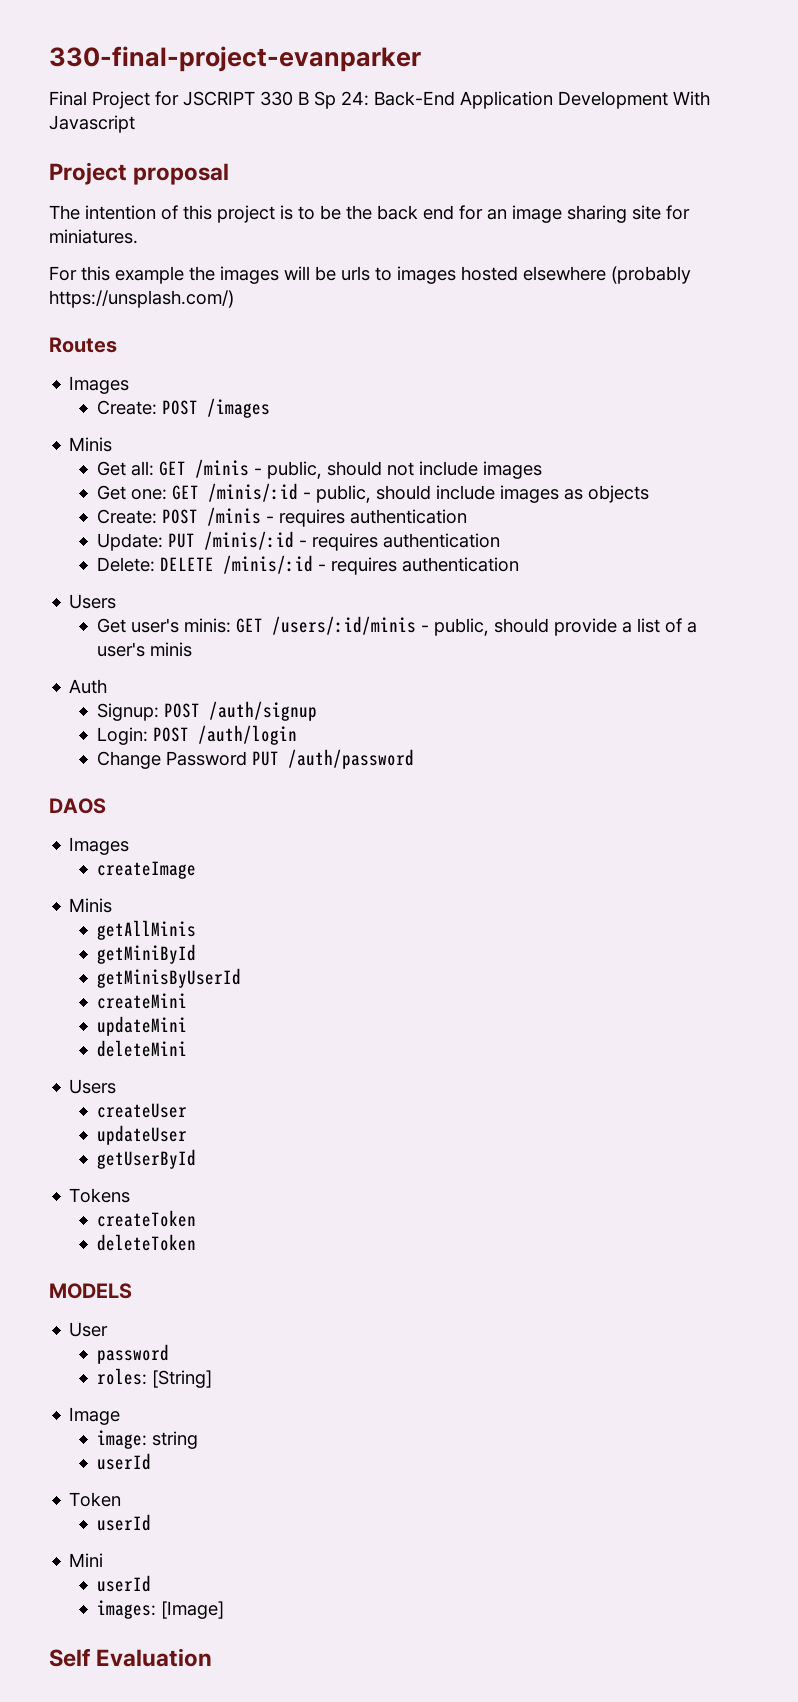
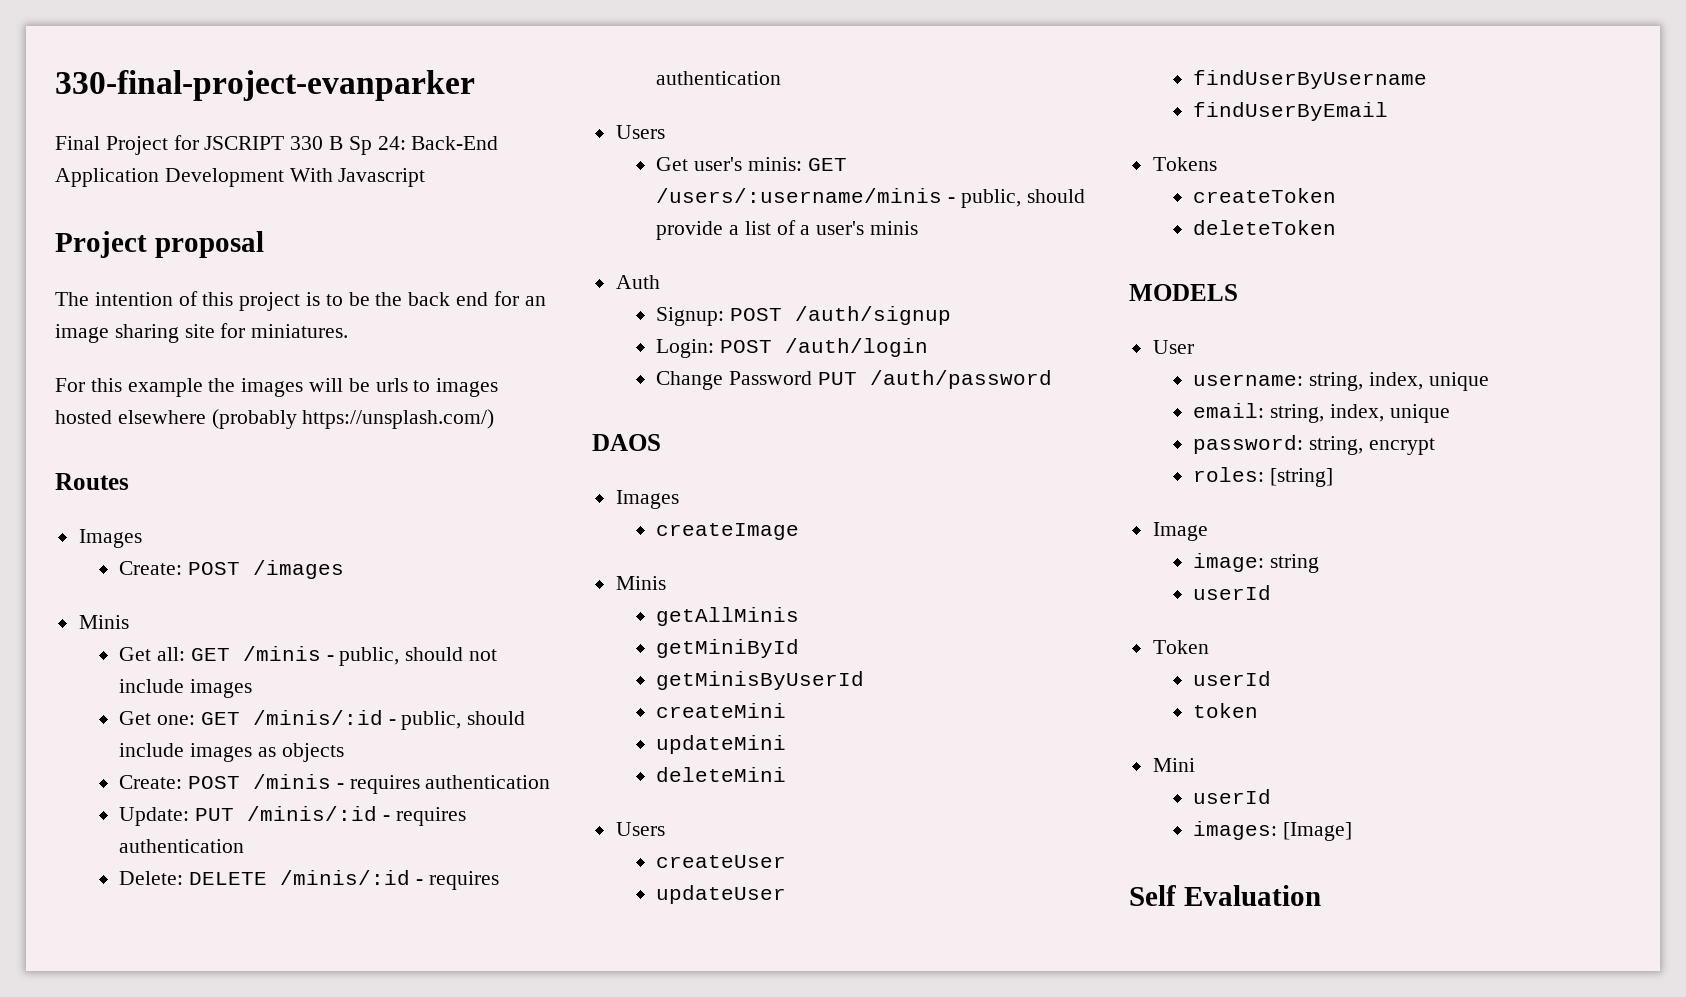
- Get user's minis: GET /users/:id/minis - public, should provide a list of a user's minis
+ Get user's minis: GET /users/:username/minis - public, should provide a list of a user's minis
- getUserById
+ findUserByUsername
+ findUserByEmail
- password
+ username: string, index, unique
+ email: string, index, unique
+ password: string, encrypt
- roles: [String]
+ roles: [string]
+ token

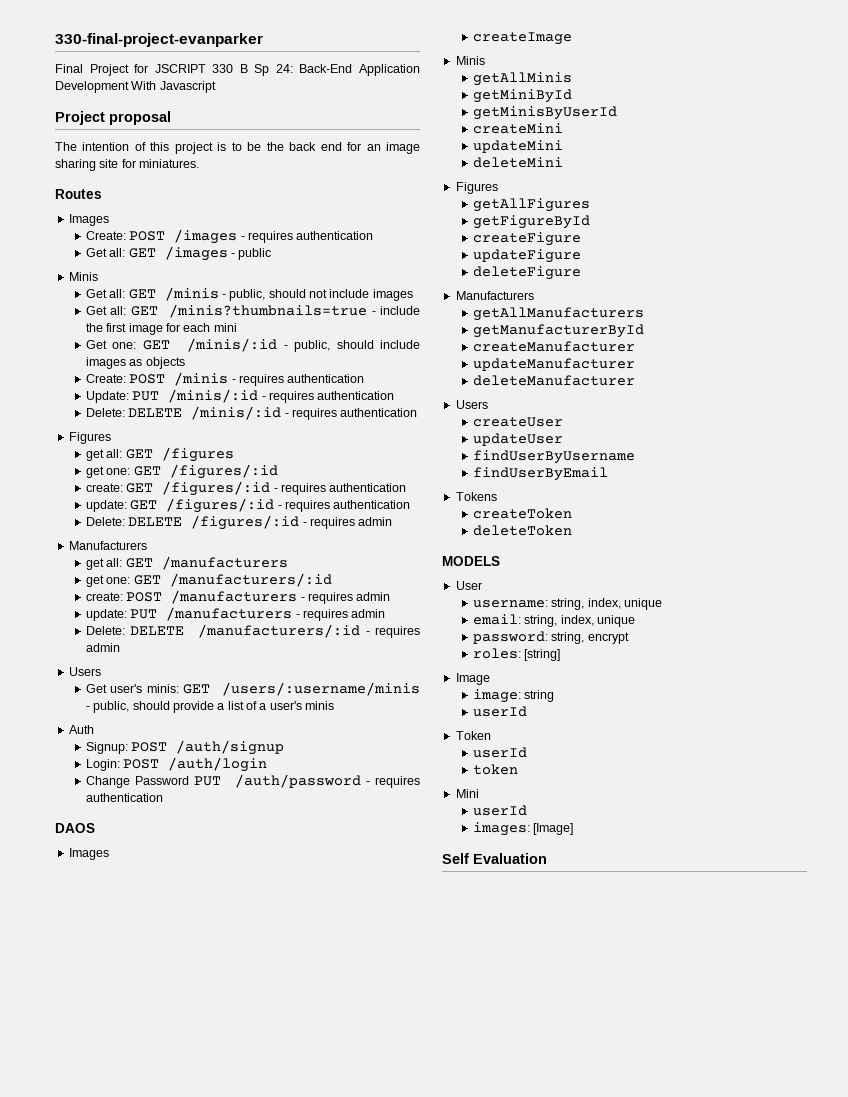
- For this example the images will be urls to images hosted elsewhere (probably https://unsplash.com/)
- Create: POST /images
+ Create: POST /images - requires authentication
+ Get all: GET /images - public
+ Get all: GET /minis?thumbnails=true - include the first image for each mini
  Delete: DELETE /minis/:id - requires authentication
+ Figures
+ get all: GET /figures
+ get one: GET /figures/:id
+ create: GET /figures/:id - requires authentication
+ update: GET /figures/:id - requires authentication
+ Delete: DELETE /figures/:id - requires admin
+ Manufacturers
+ get all: GET /manufacturers
+ get one: GET /manufacturers/:id
+ create: POST /manufacturers - requires admin
+ update: PUT /manufacturers - requires admin
+ Delete: DELETE /manufacturers/:id - requires admin
- Change Password PUT /auth/password
+ Change Password PUT /auth/password - requires authentication
  deleteMini
+ Figures
+ getAllFigures
+ getFigureById
+ createFigure
+ updateFigure
+ deleteFigure
+ Manufacturers
+ getAllManufacturers
+ getManufacturerById
+ createManufacturer
+ updateManufacturer
+ deleteManufacturer

